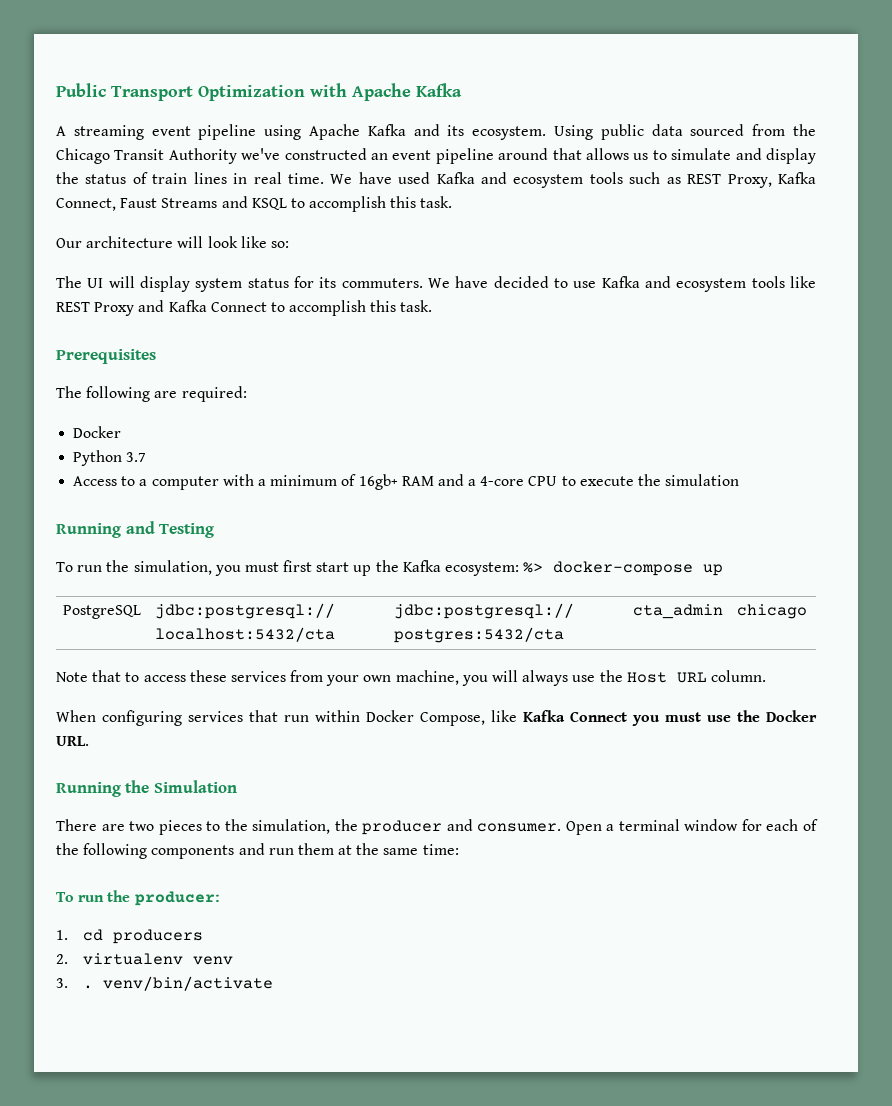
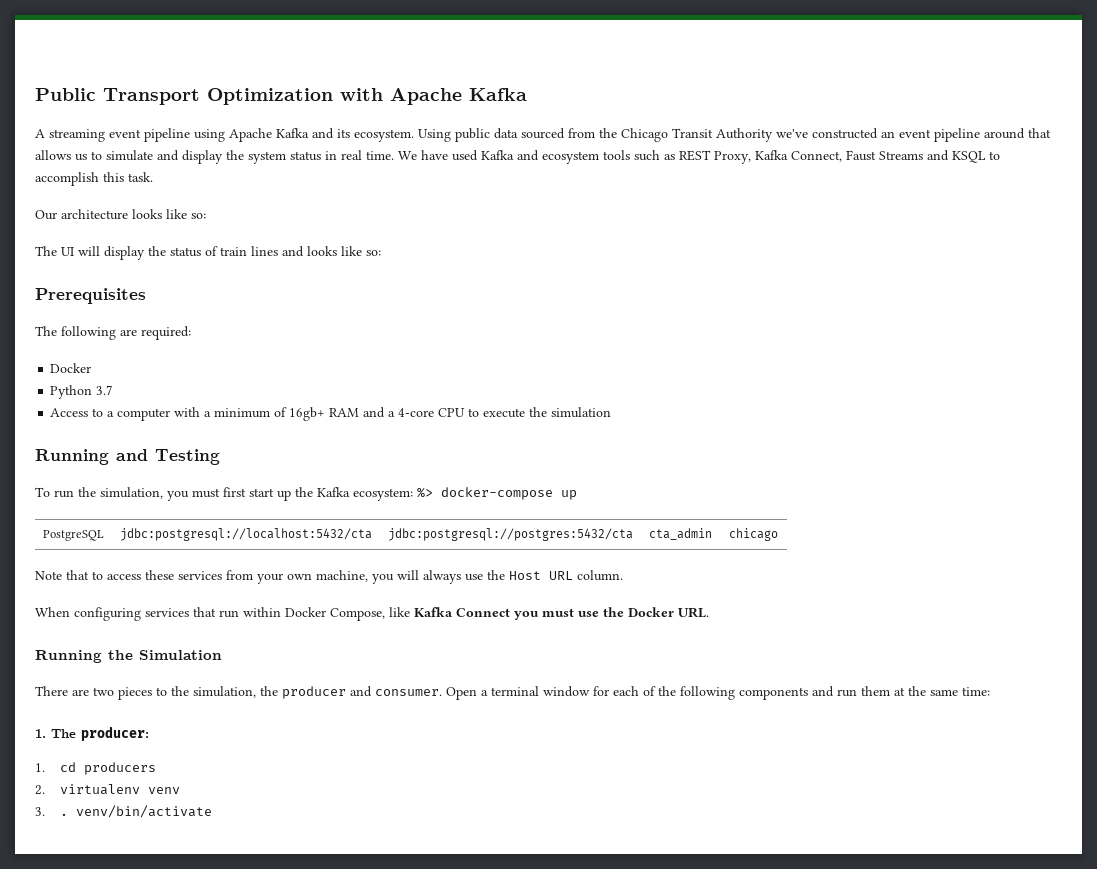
- Using public data sourced from the Chicago Transit Authority we've constructed an event pipeline around that allows us to simulate and display the status of train lines in real time.
+ Using public data sourced from the Chicago Transit Authority we've constructed an event pipeline around that allows us to simulate and display the system status in real time.
- Our architecture will look like so:
+ Our architecture looks like so:
- The UI will display system status for its commuters. We have decided to use Kafka and ecosystem tools like REST Proxy and Kafka Connect to accomplish this task.
+ The UI will display the status of train lines and looks like so:
- To run the producer:
+ 1. The producer:

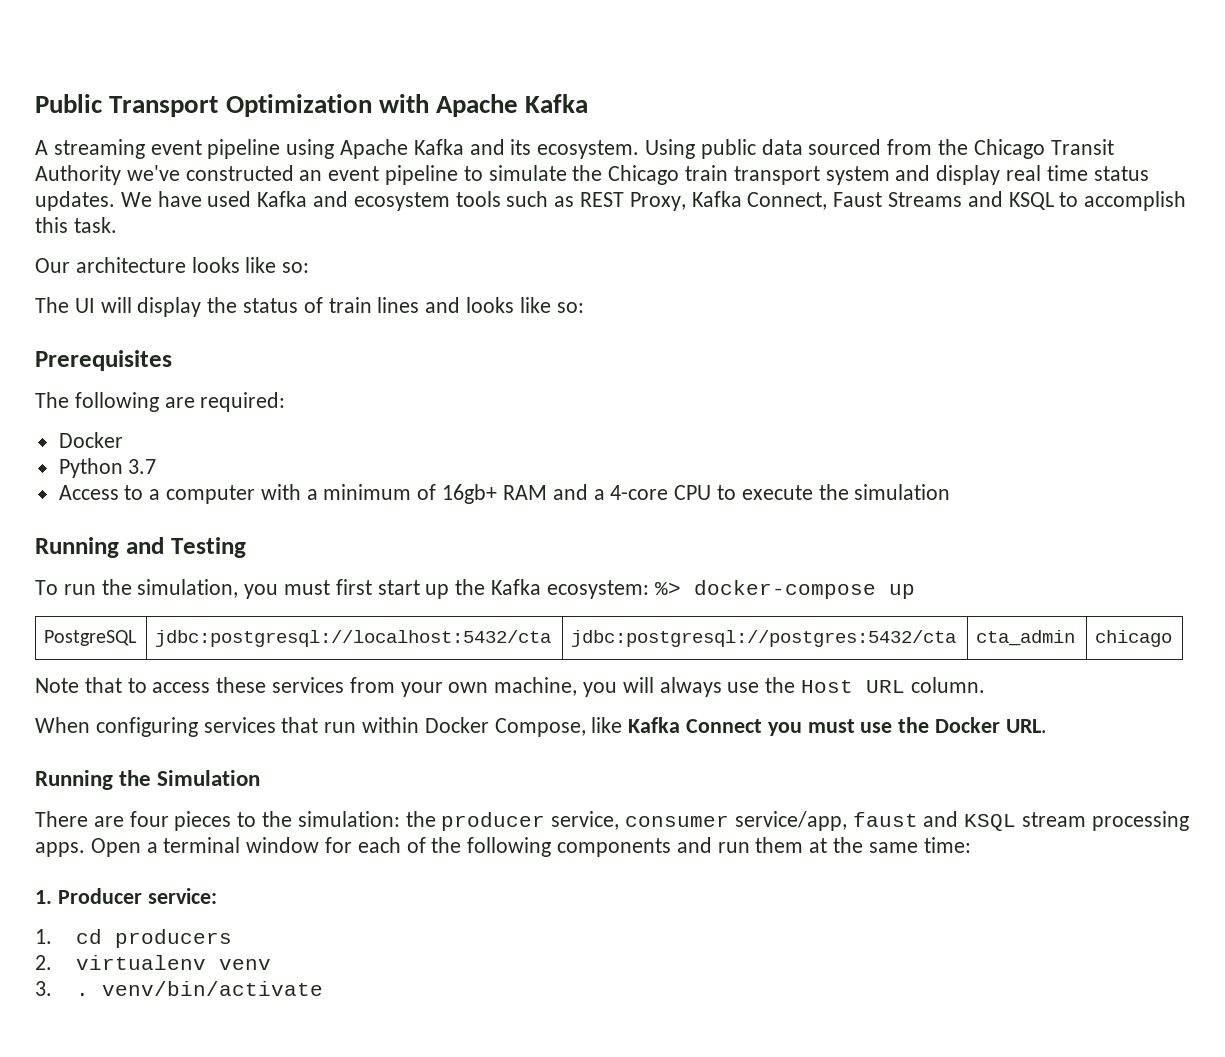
- Using public data sourced from the Chicago Transit Authority we've constructed an event pipeline around that allows us to simulate and display the system status in real time.
+ Using public data sourced from the Chicago Transit Authority we've constructed an event pipeline to simulate the Chicago train transport system and display real time status updates.
- There are two pieces to the simulation, the producer and consumer.
+ There are four pieces to the simulation: the producer service, consumer service/app, faust and KSQL stream processing apps.
- 1. The producer:
+ 1. Producer service:

